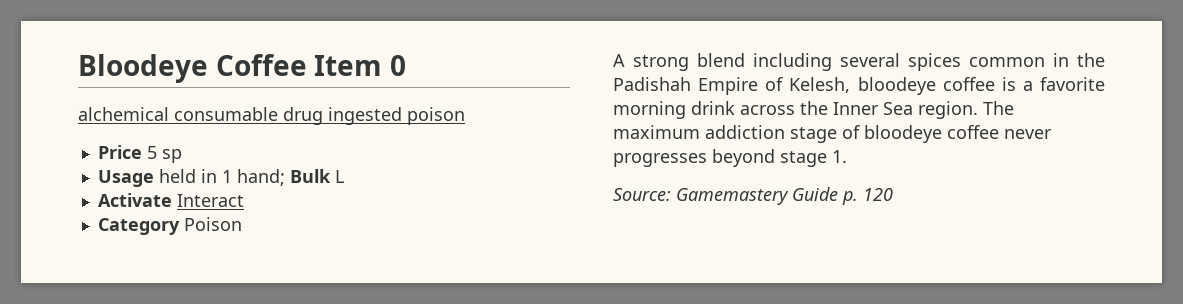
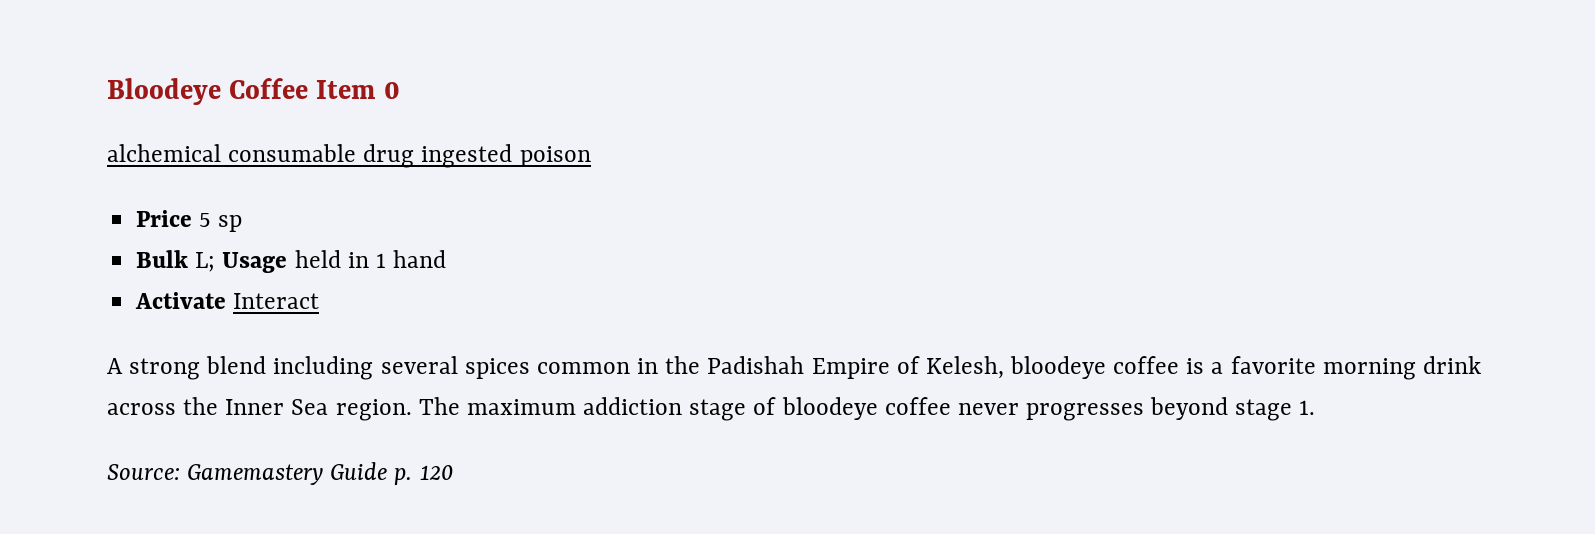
- Usage held in 1 hand; Bulk L
+ Bulk L; Usage held in 1 hand
- Category Poison

